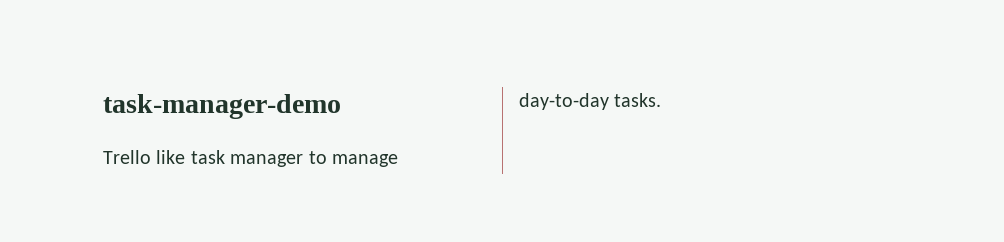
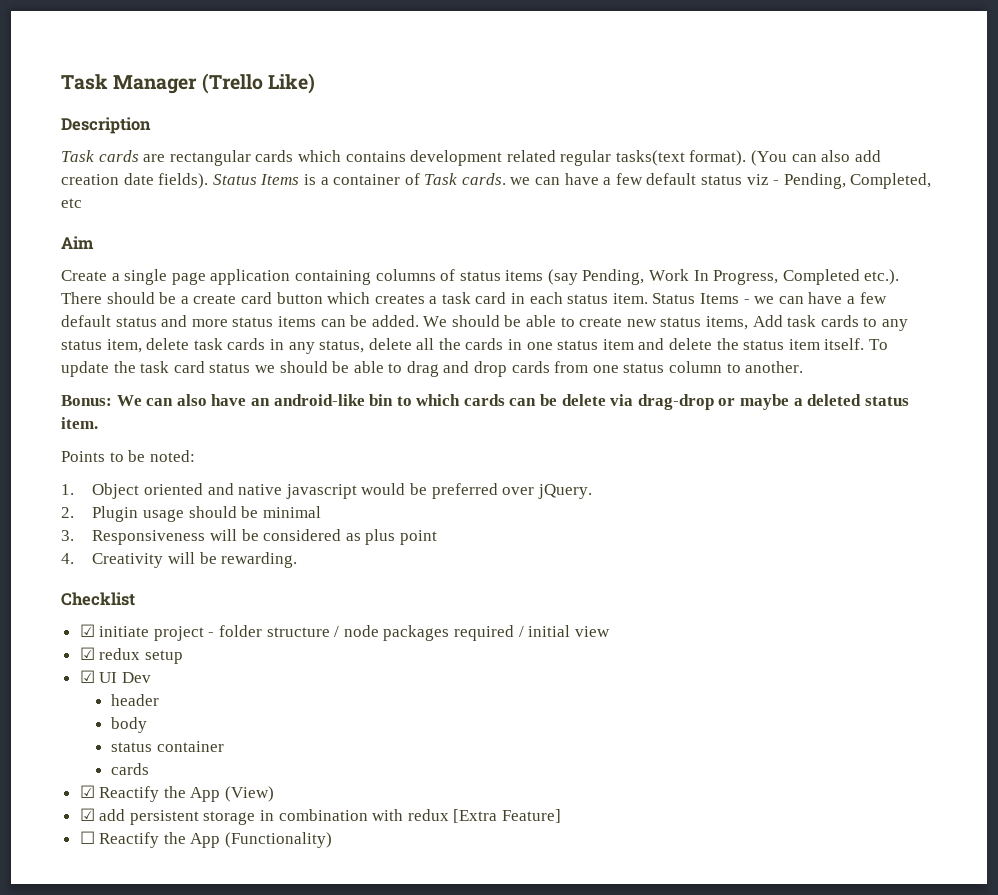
- task-manager-demo
- Trello like task manager to manage day-to-day tasks.
+ Task Manager (Trello Like)
+ Description
+ Task cards are rectangular cards which contains development related regular tasks(text format). (You can also add creation date fields). Status Items is a container of Task cards. we can have a few default status viz - Pending, Completed, etc
+ Aim
+ Create a single page application containing columns of status items (say Pending, Work In Progress, Completed etc.). There should be a create card button which creates a task card in each status item. Status Items - we can have a few default status and more status items can be added. We should be able to create new status items, Add task cards to any status item, delete task cards in any status, delete all the cards in one status item and delete the status item itself. To update the task card status we should be able to drag and drop cards from one status column to another.
+ Bonus: We can also have an android-like bin to which cards can be delete via drag-drop or maybe a deleted status item.
+ Points to be noted:
+ 1. Object oriented and native javascript would be preferred over jQuery.
+ 2. Plugin usage should be minimal
+ 3. Responsiveness will be considered as plus point
+ 4. Creativity will be rewarding.
+ Checklist
+ ☑ initiate project - folder structure / node packages required / initial view
+ ☑ redux setup
+ ☑ UI Dev
+ header
+ body
+ status container
+ cards
+ ☑ Reactify the App (View)
+ ☑ add persistent storage in combination with redux [Extra Feature]
+ ☐ Reactify the App (Functionality)

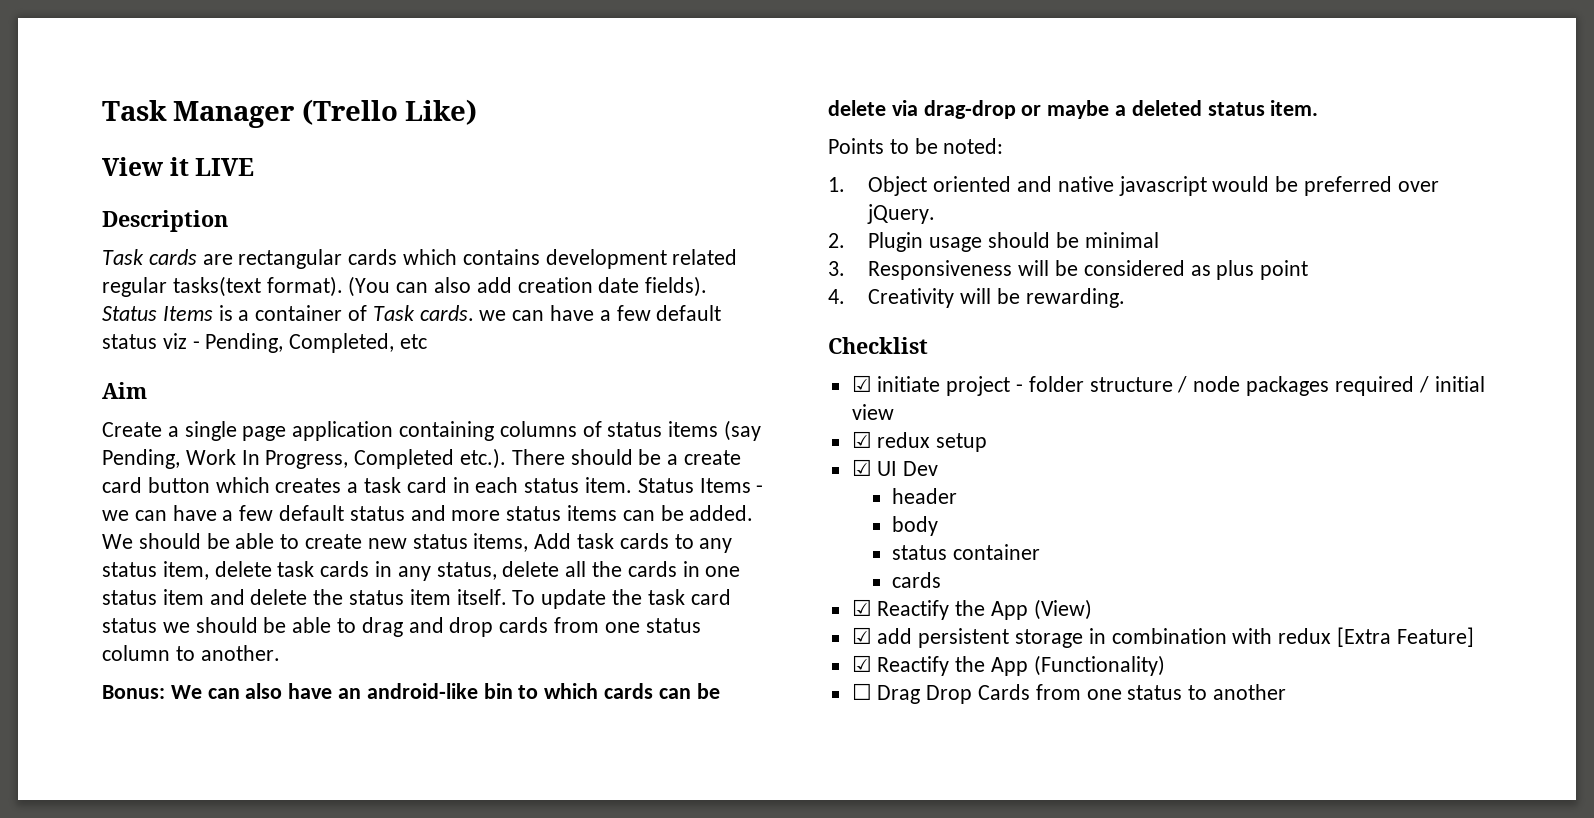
+ View it LIVE
- ☐ Reactify the App (Functionality)
+ ☑ Reactify the App (Functionality)
+ ☐ Drag Drop Cards from one status to another

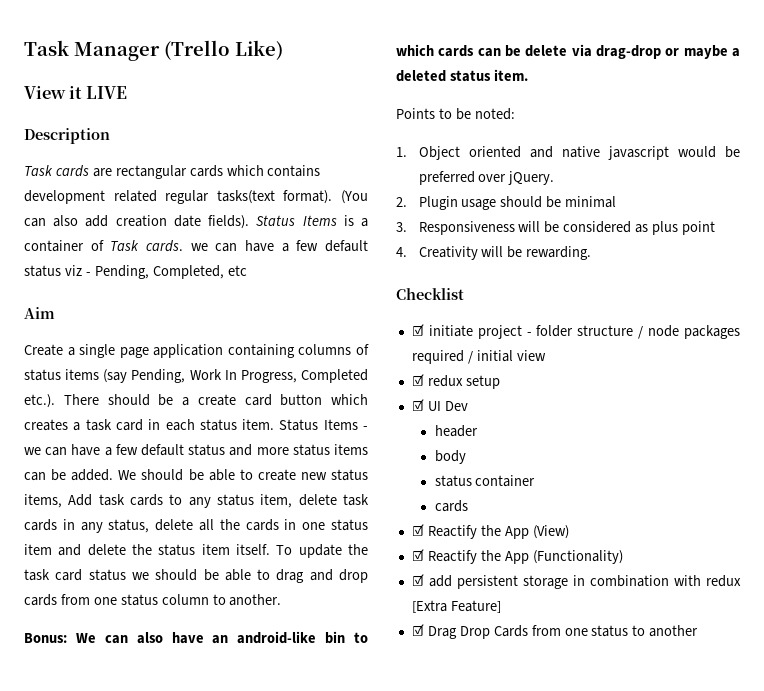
+ ☑ Reactify the App (Functionality)
- ☑ Reactify the App (Functionality)
- ☐ Drag Drop Cards from one status to another
+ ☑ Drag Drop Cards from one status to another

